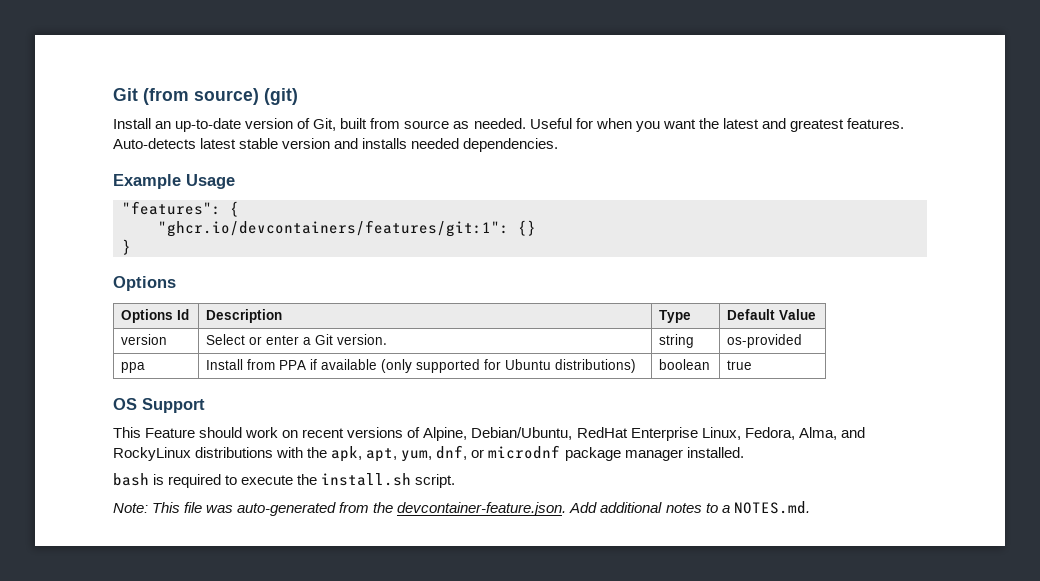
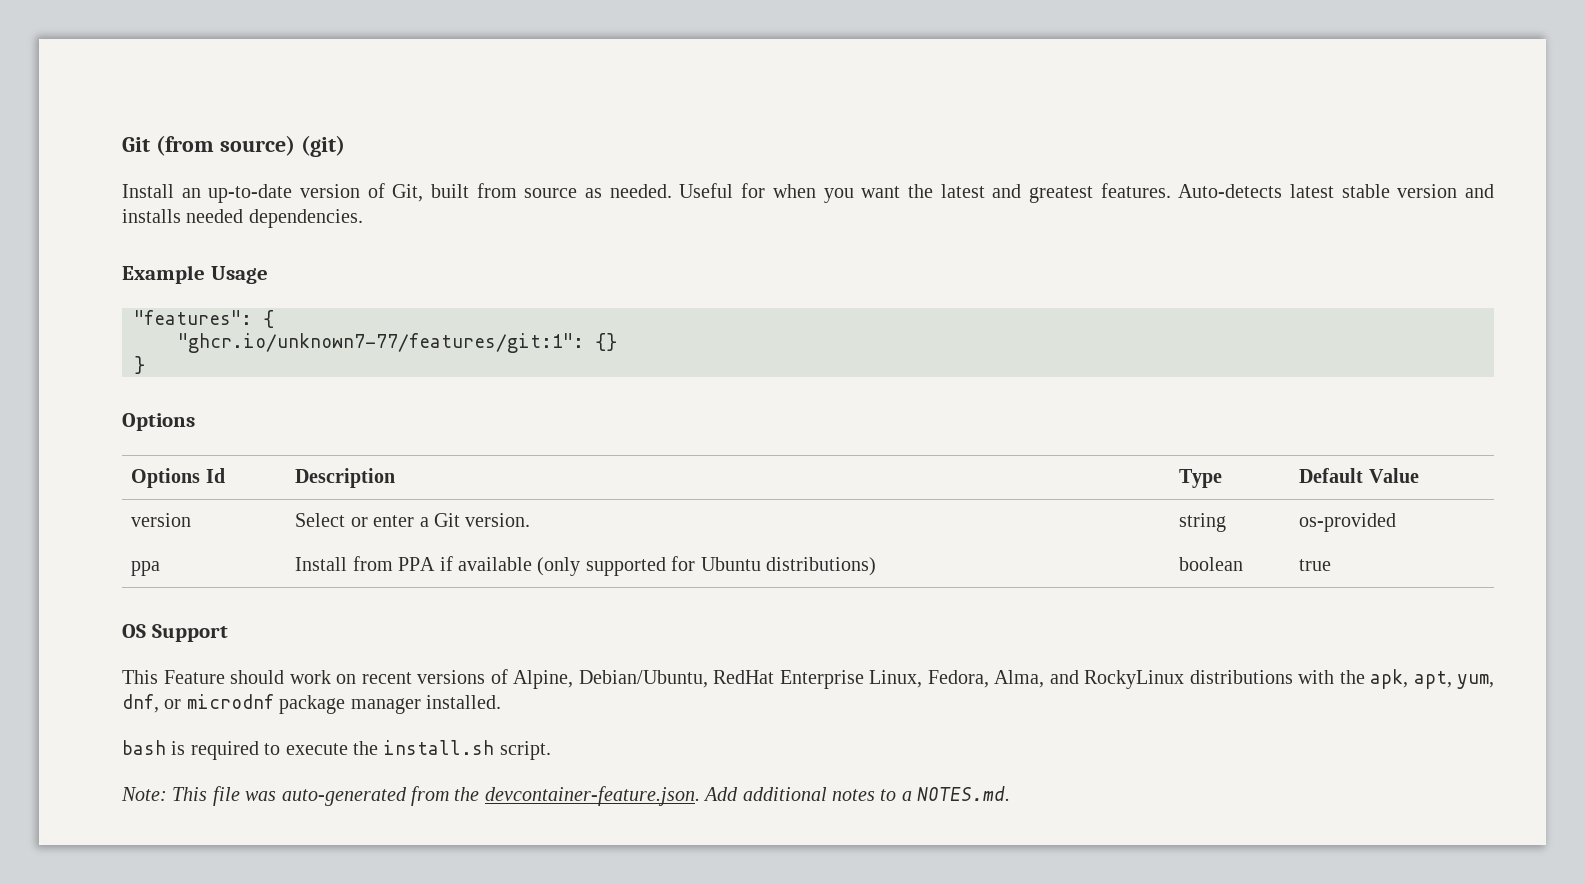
- "ghcr.io/devcontainers/features/git:1": {}
+ "ghcr.io/unknown7-77/features/git:1": {}

